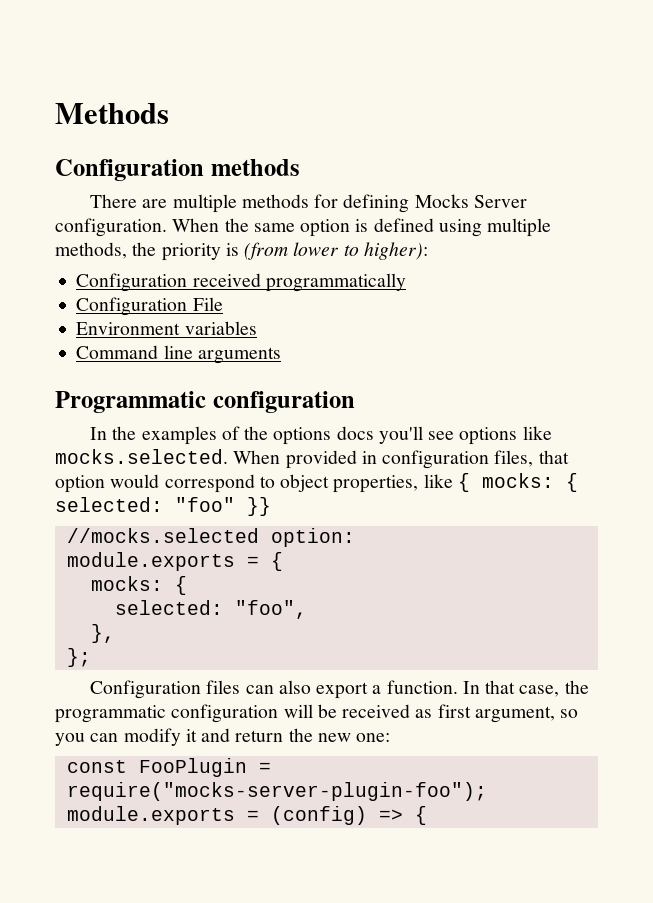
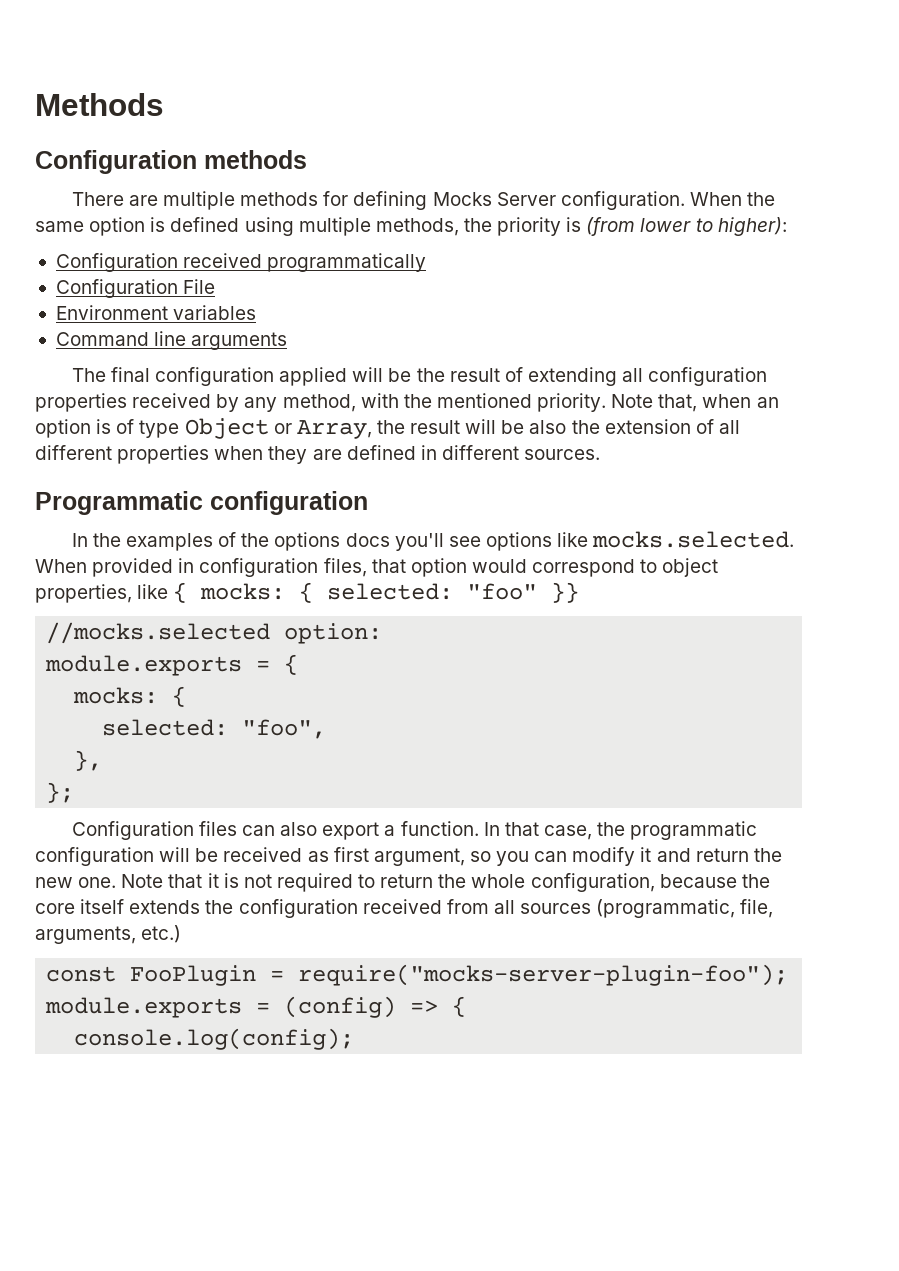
+ The final configuration applied will be the result of extending all configuration properties received by any method, with the mentioned priority. Note that, when an option is of type Object or Array, the result will be also the extension of all different properties when they are defined in different sources.
- In that case, the programmatic configuration will be received as first argument, so you can modify it and return the new one:
+ In that case, the programmatic configuration will be received as first argument, so you can modify it and return the new one. Note that it is not required to return the whole configuration, because the core itself extends the configuration received from all sources (programmatic, file, arguments, etc.)
+ console.log(config);

